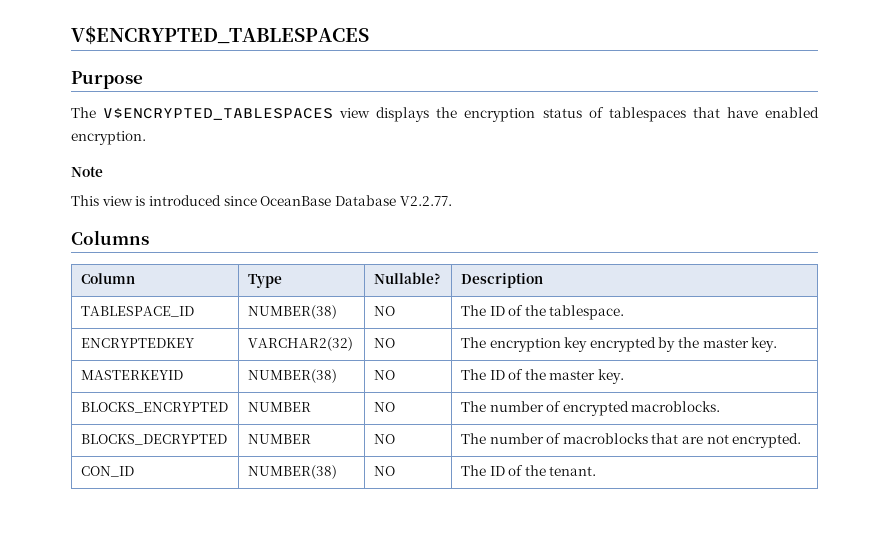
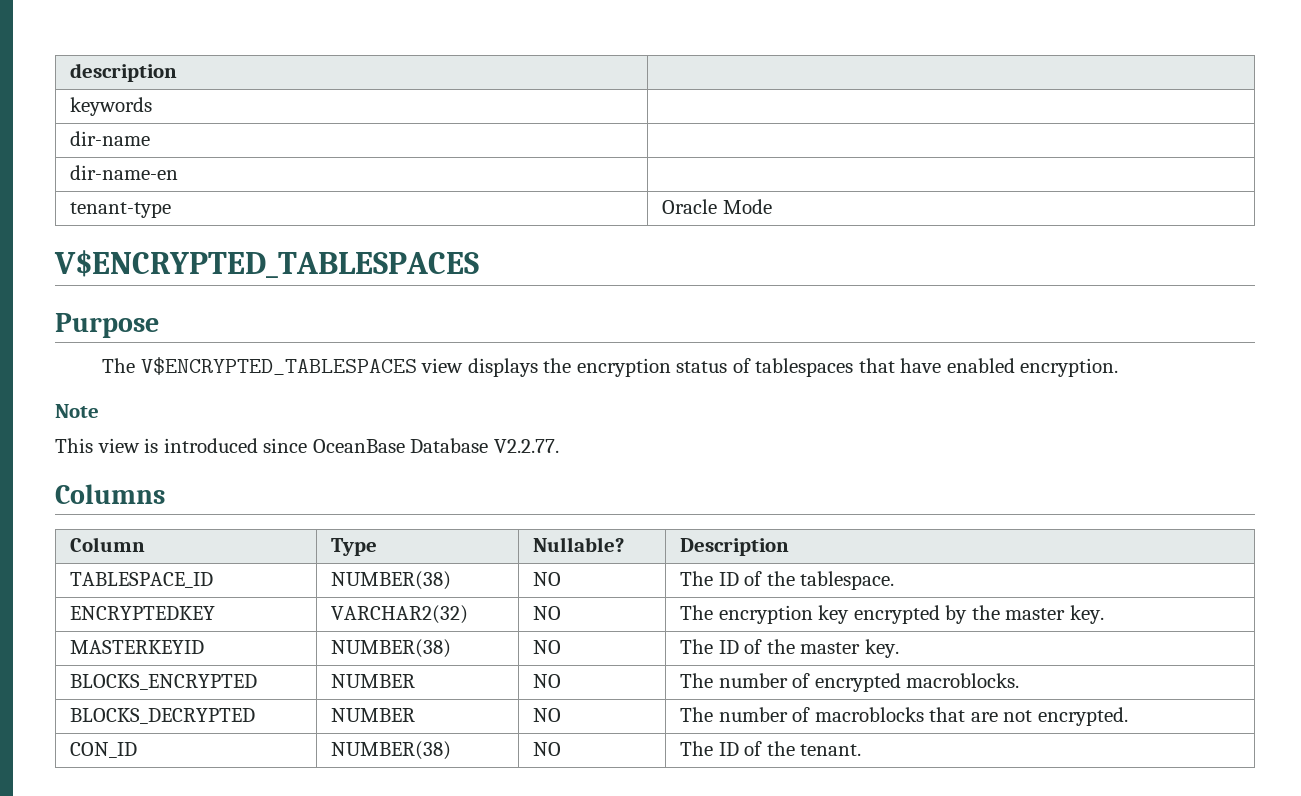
+ description |
+ keywords |
+ dir-name |
+ dir-name-en |
+ tenant-type | Oracle Mode

